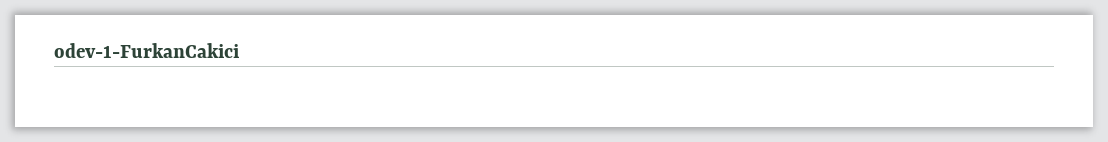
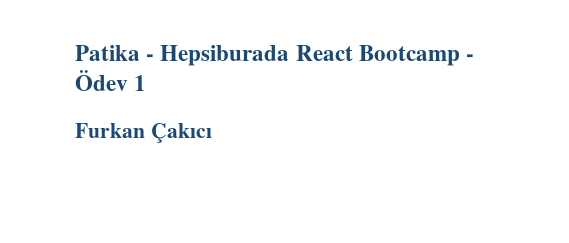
- odev-1-FurkanCakici
+ Patika - Hepsiburada React Bootcamp - Ödev 1
+ Furkan Çakıcı

